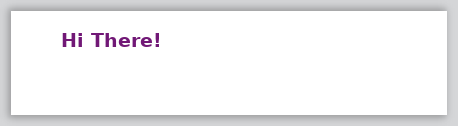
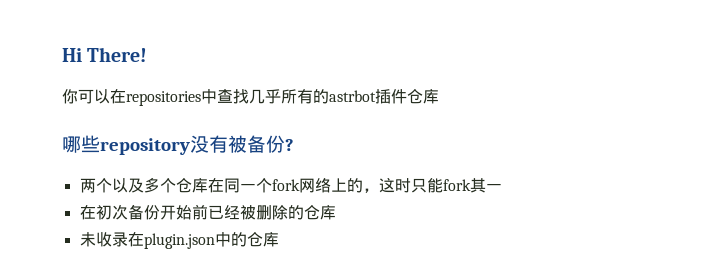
+ 你可以在repositories中查找几乎所有的astrbot插件仓库
+ 哪些repository没有被备份?
+ 两个以及多个仓库在同一个fork网络上的，这时只能fork其一
+ 在初次备份开始前已经被删除的仓库
+ 未收录在plugin.json中的仓库

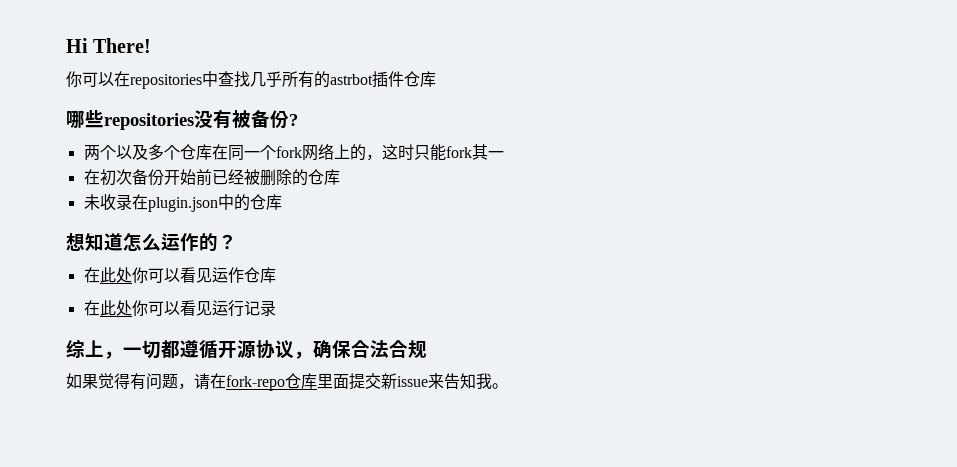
- 哪些repository没有被备份?
+ 哪些repositories没有被备份?
+ 想知道怎么运作的？
+ 在此处你可以看见运作仓库
+ 在此处你可以看见运行记录
+ 综上，一切都遵循开源协议，确保合法合规
+ 如果觉得有问题，请在fork-repo仓库里面提交新issue来告知我。

